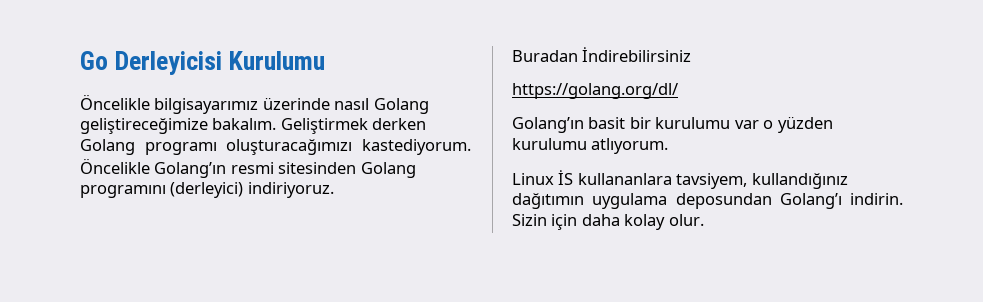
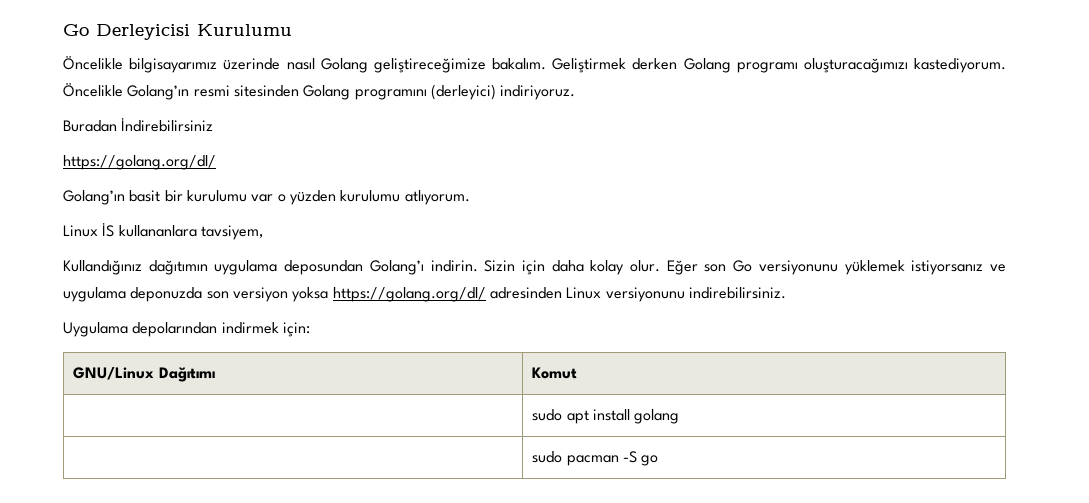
- Linux İS kullananlara tavsiyem, kullandığınız dağıtımın uygulama deposundan Golang’ı indirin.
+ Linux İS kullananlara tavsiyem,
+ Kullandığınız dağıtımın uygulama deposundan Golang’ı indirin.
+ Eğer son Go versiyonunu yüklemek istiyorsanız ve uygulama deponuzda son versiyon yoksa https://golang.org/dl/ adresinden Linux versiyonunu indirebilirsiniz.
+ Uygulama depolarından indirmek için:
+ GNU/Linux Dağıtımı | Komut
+ | sudo apt install golang
+ | sudo pacman -S go

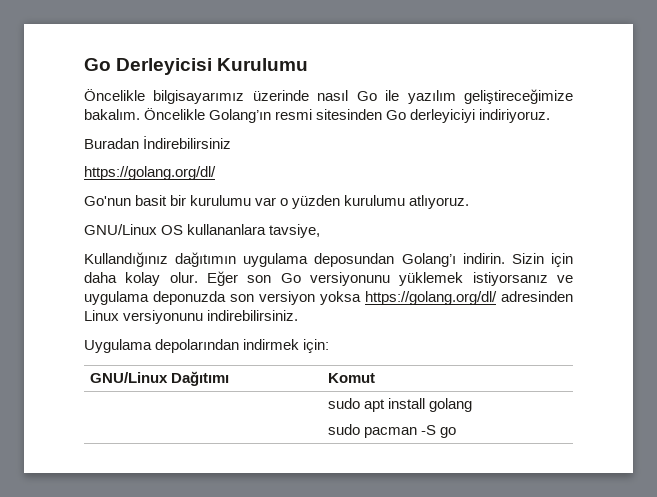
- Öncelikle bilgisayarımız üzerinde nasıl Golang geliştireceğimize bakalım. Geliştirmek derken Golang programı oluşturacağımızı kastediyorum.
+ Öncelikle bilgisayarımız üzerinde nasıl Go ile yazılım geliştireceğimize bakalım.
- Öncelikle Golang’ın resmi sitesinden Golang programını (derleyici) indiriyoruz.
+ Öncelikle Golang’ın resmi sitesinden Go derleyiciyi indiriyoruz.
- Golang’ın basit bir kurulumu var o yüzden kurulumu atlıyorum.
- Linux İS kullananlara tavsiyem,
+ Go'nun basit bir kurulumu var o yüzden kurulumu atlıyoruz.
+ GNU/Linux OS kullananlara tavsiye,

